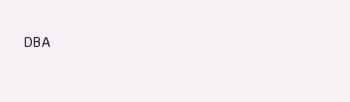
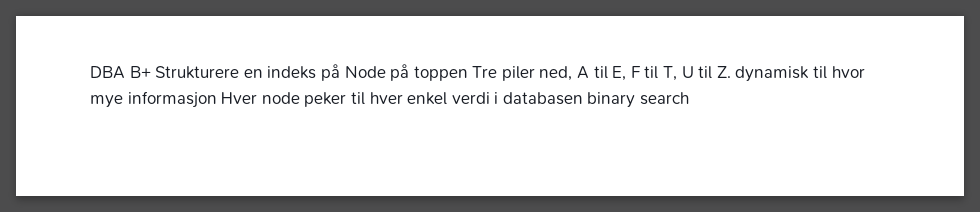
- DBA
+ DBA B+ Strukturere en indeks på Node på toppen Tre piler ned, A til E, F til T, U til Z. dynamisk til hvor mye informasjon Hver node peker til hver enkel verdi i databasen binary search

